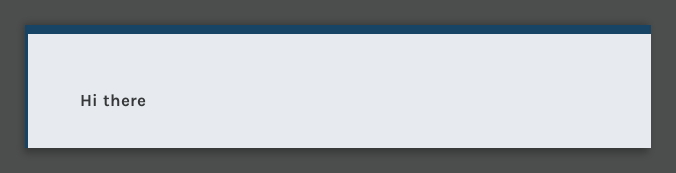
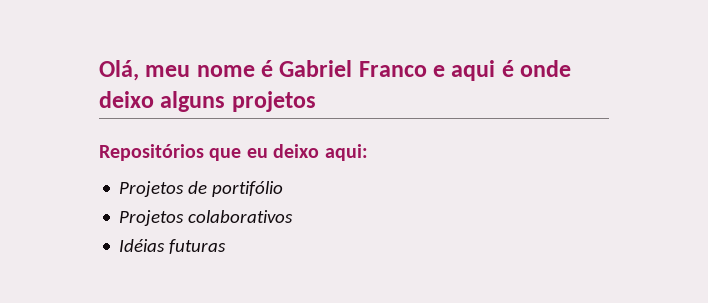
- Hi there
+ Olá, meu nome é Gabriel Franco e aqui é onde deixo alguns projetos
+ Repositórios que eu deixo aqui:
+ Projetos de portifólio
+ Projetos colaborativos
+ Idéias futuras

